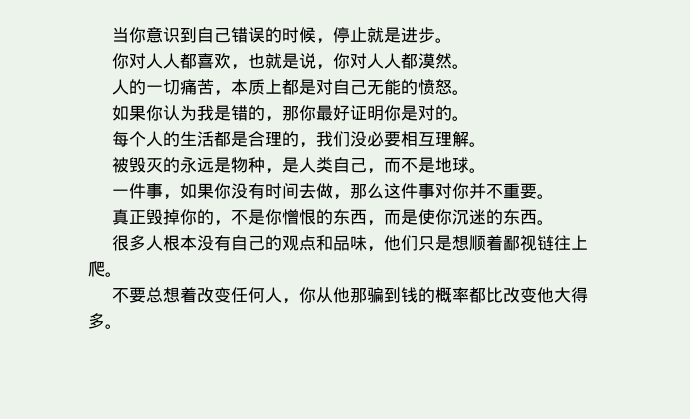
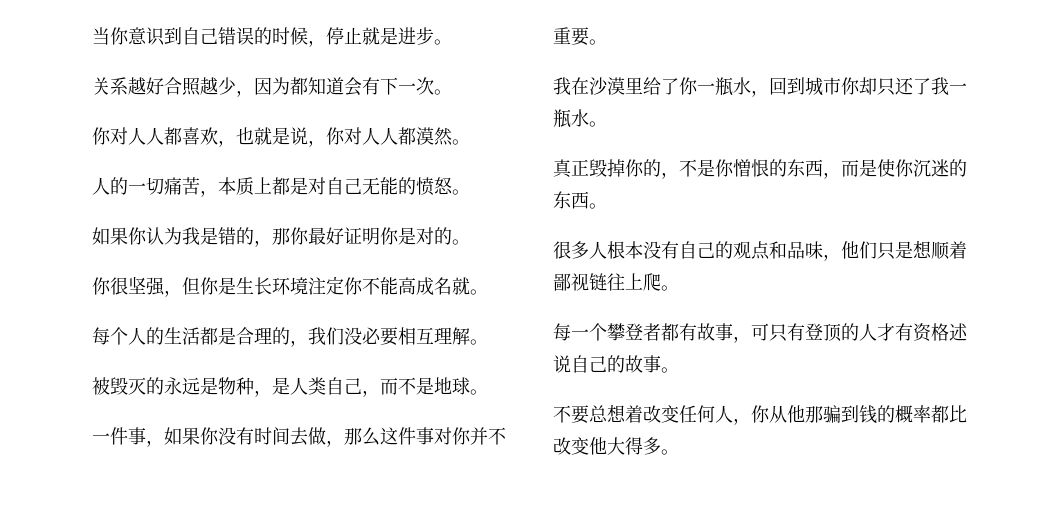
+ 关系越好合照越少，因为都知道会有下一次。
+ 你很坚强，但你是生长环境注定你不能高成名就。
+ 我在沙漠里给了你一瓶水，回到城市你却只还了我一瓶水。
+ 每一个攀登者都有故事，可只有登顶的人才有资格述说自己的故事。

